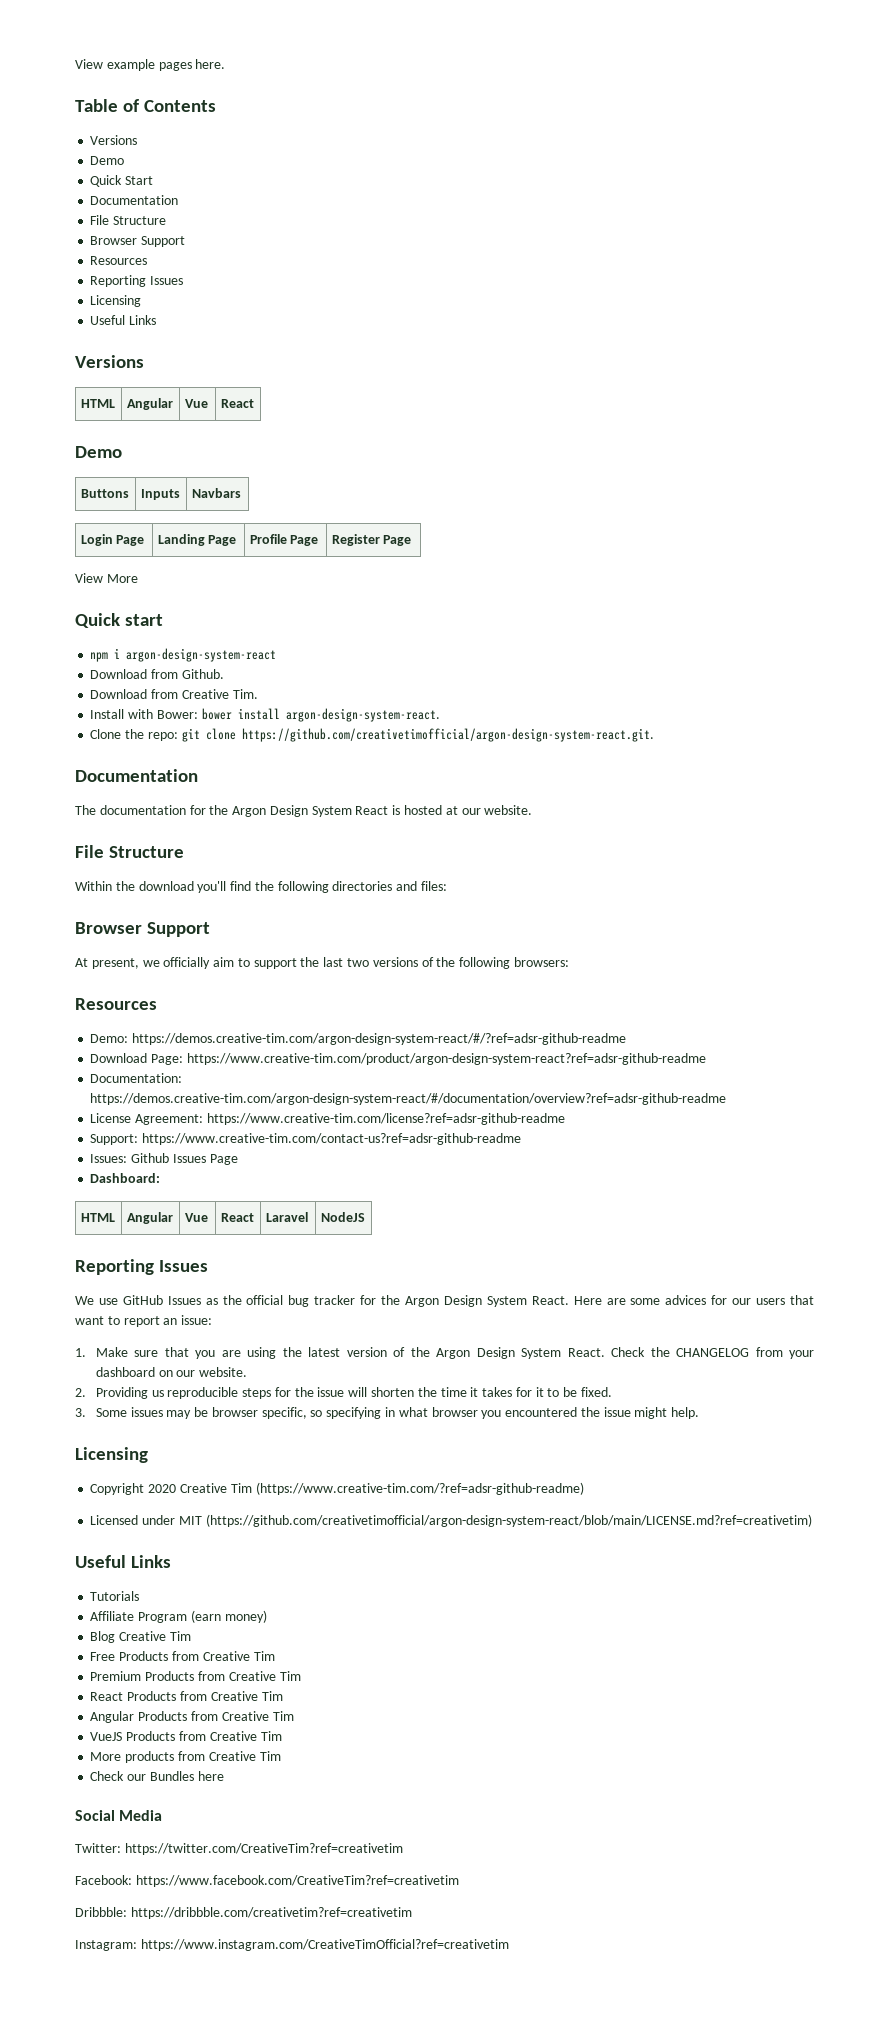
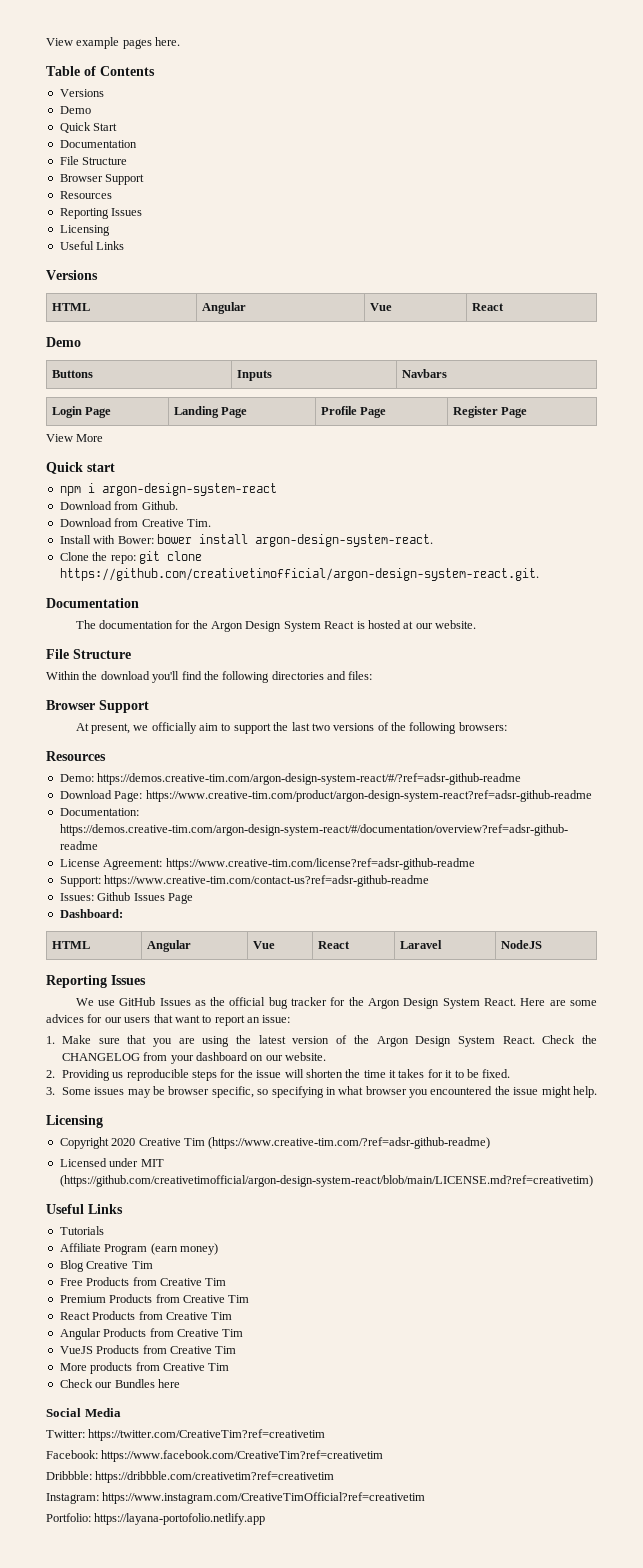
+ Portfolio: https://layana-portofolio.netlify.app

